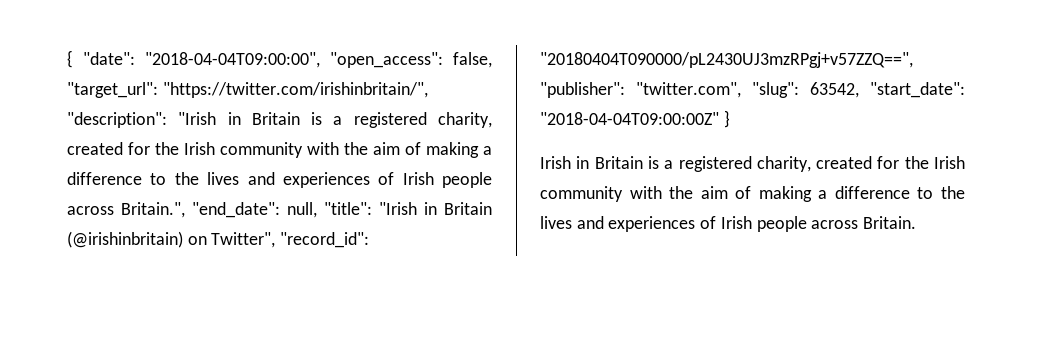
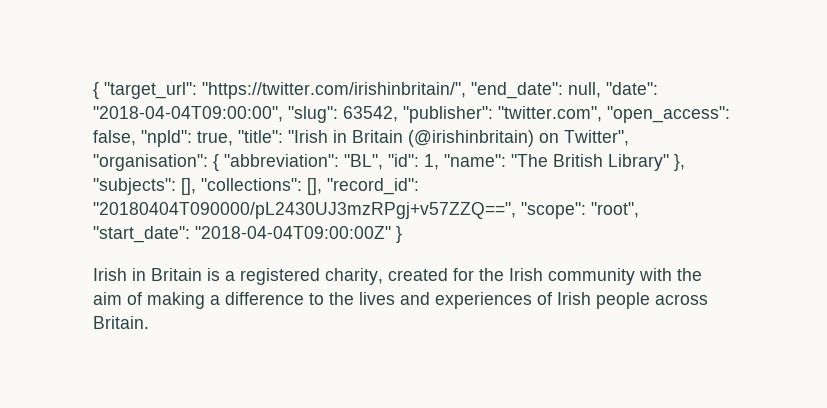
- { "date": "2018-04-04T09:00:00", "open_access": false, "target_url": "https://twitter.com/irishinbritain/", "description": "Irish in Britain is a registered charity, created for the Irish community with the aim of making a difference to the lives and experiences of Irish people across Britain.", "end_date": null, "title": "Irish in Britain (@irishinbritain) on Twitter", "record_id": "20180404T090000/pL2430UJ3mzRPgj+v57ZZQ==", "publisher": "twitter.com", "slug": 63542, "start_date": "2018-04-04T09:00:00Z" }
+ { "target_url": "https://twitter.com/irishinbritain/", "end_date": null, "date": "2018-04-04T09:00:00", "slug": 63542, "publisher": "twitter.com", "open_access": false, "npld": true, "title": "Irish in Britain (@irishinbritain) on Twitter", "organisation": { "abbreviation": "BL", "id": 1, "name": "The British Library" }, "subjects": [], "collections": [], "record_id": "20180404T090000/pL2430UJ3mzRPgj+v57ZZQ==", "scope": "root", "start_date": "2018-04-04T09:00:00Z" }

